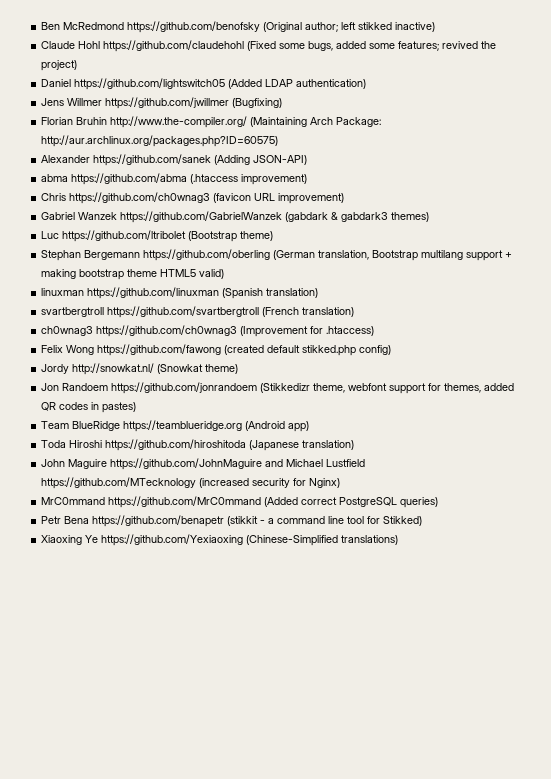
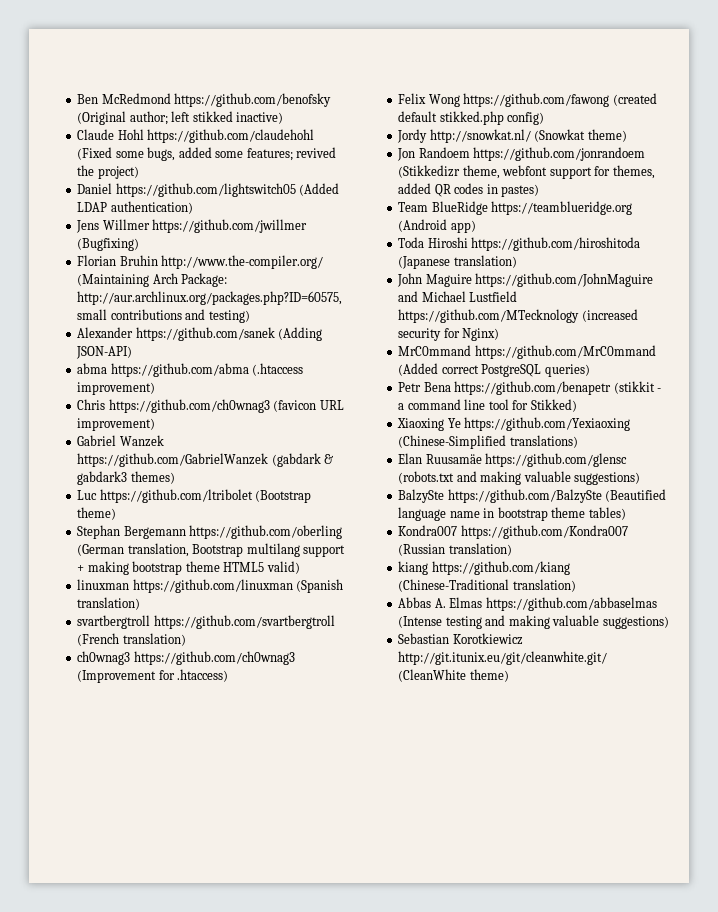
- Florian Bruhin http://www.the-compiler.org/ (Maintaining Arch Package: http://aur.archlinux.org/packages.php?ID=60575)
+ Florian Bruhin http://www.the-compiler.org/ (Maintaining Arch Package: http://aur.archlinux.org/packages.php?ID=60575, small contributions and testing)
+ Elan Ruusamäe https://github.com/glensc (robots.txt and making valuable suggestions)
+ BalzySte https://github.com/BalzySte (Beautified language name in bootstrap theme tables)
+ Kondra007 https://github.com/Kondra007 (Russian translation)
+ kiang https://github.com/kiang (Chinese-Traditional translation)
+ Abbas A. Elmas https://github.com/abbaselmas (Intense testing and making valuable suggestions)
+ Sebastian Korotkiewicz http://git.itunix.eu/git/cleanwhite.git/ (CleanWhite theme)

